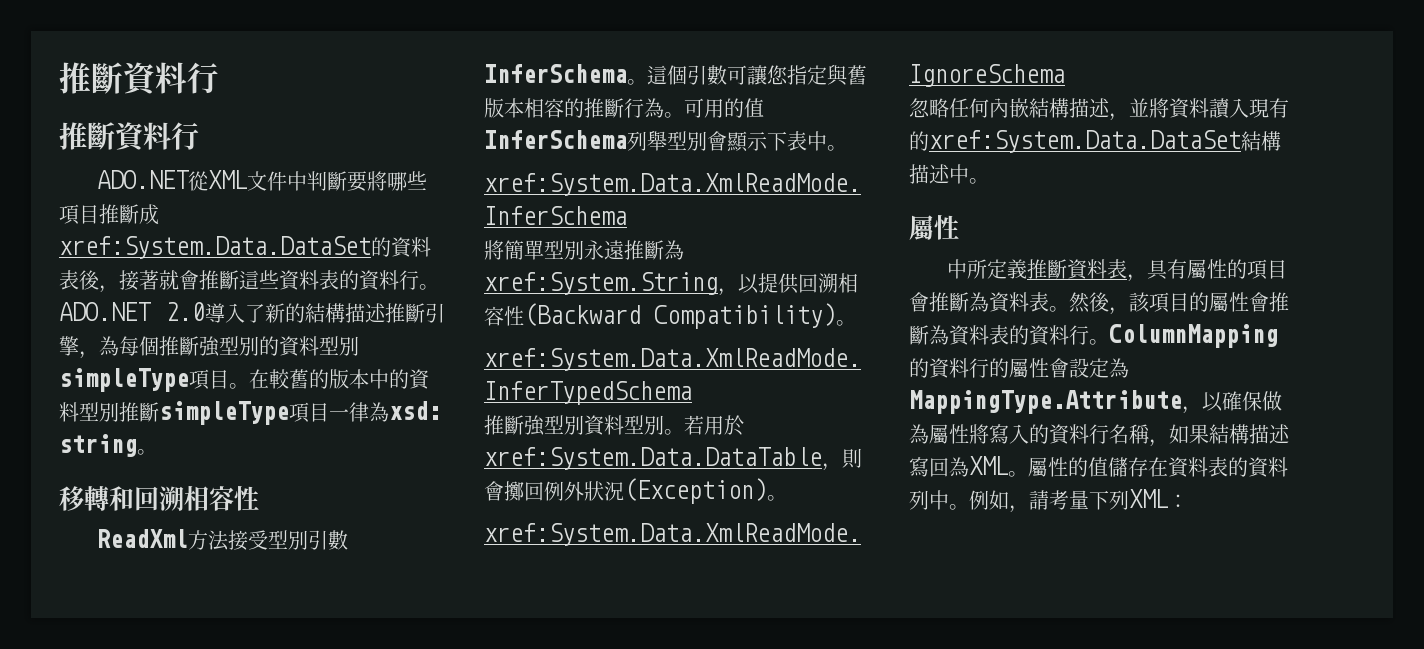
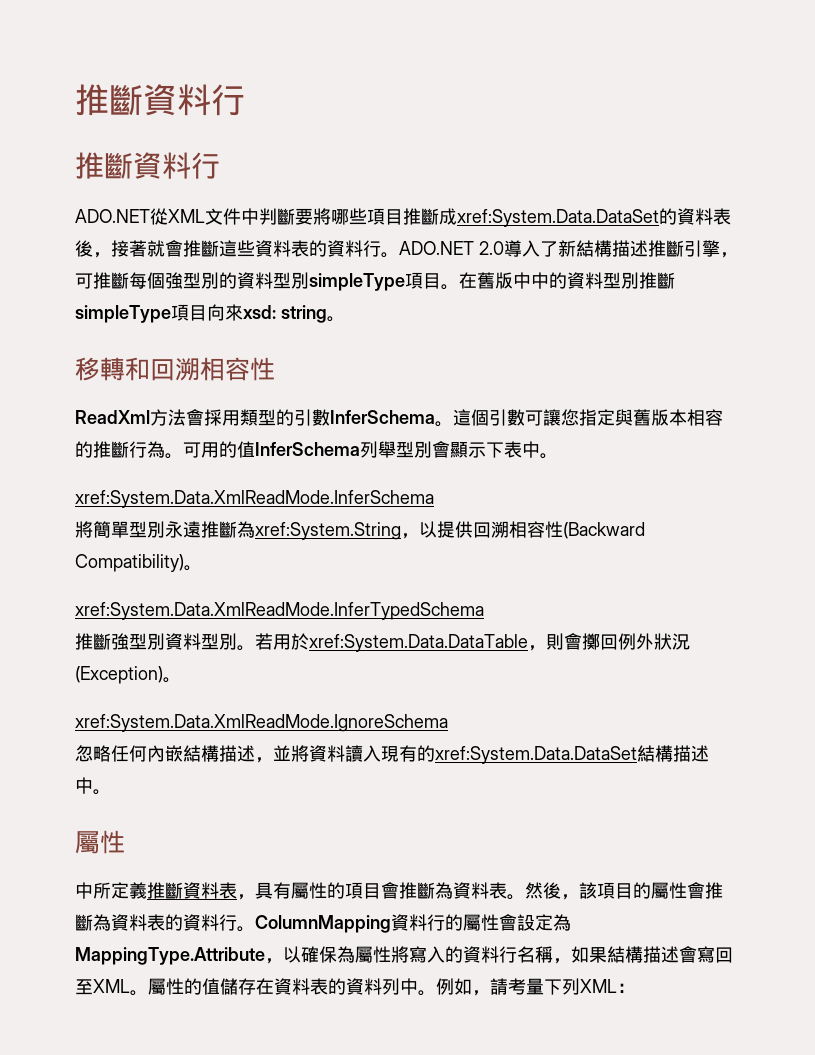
- ADO.NET 2.0導入了新的結構描述推斷引擎，為每個推斷強型別的資料型別simpleType項目。
+ ADO.NET 2.0導入了新結構描述推斷引擎，可推斷每個強型別的資料型別simpleType項目。
- 在較舊的版本中的資料型別推斷simpleType項目一律為xsd: string。
+ 在舊版中中的資料型別推斷simpleType項目向來xsd: string。
- ReadXml方法接受型別引數InferSchema。
+ ReadXml方法會採用類型的引數InferSchema。
- ColumnMapping的資料行的屬性會設定為MappingType.Attribute，以確保做為屬性將寫入的資料行名稱，如果結構描述寫回為XML。
+ ColumnMapping資料行的屬性會設定為MappingType.Attribute，以確保為屬性將寫入的資料行名稱，如果結構描述會寫回至XML。

